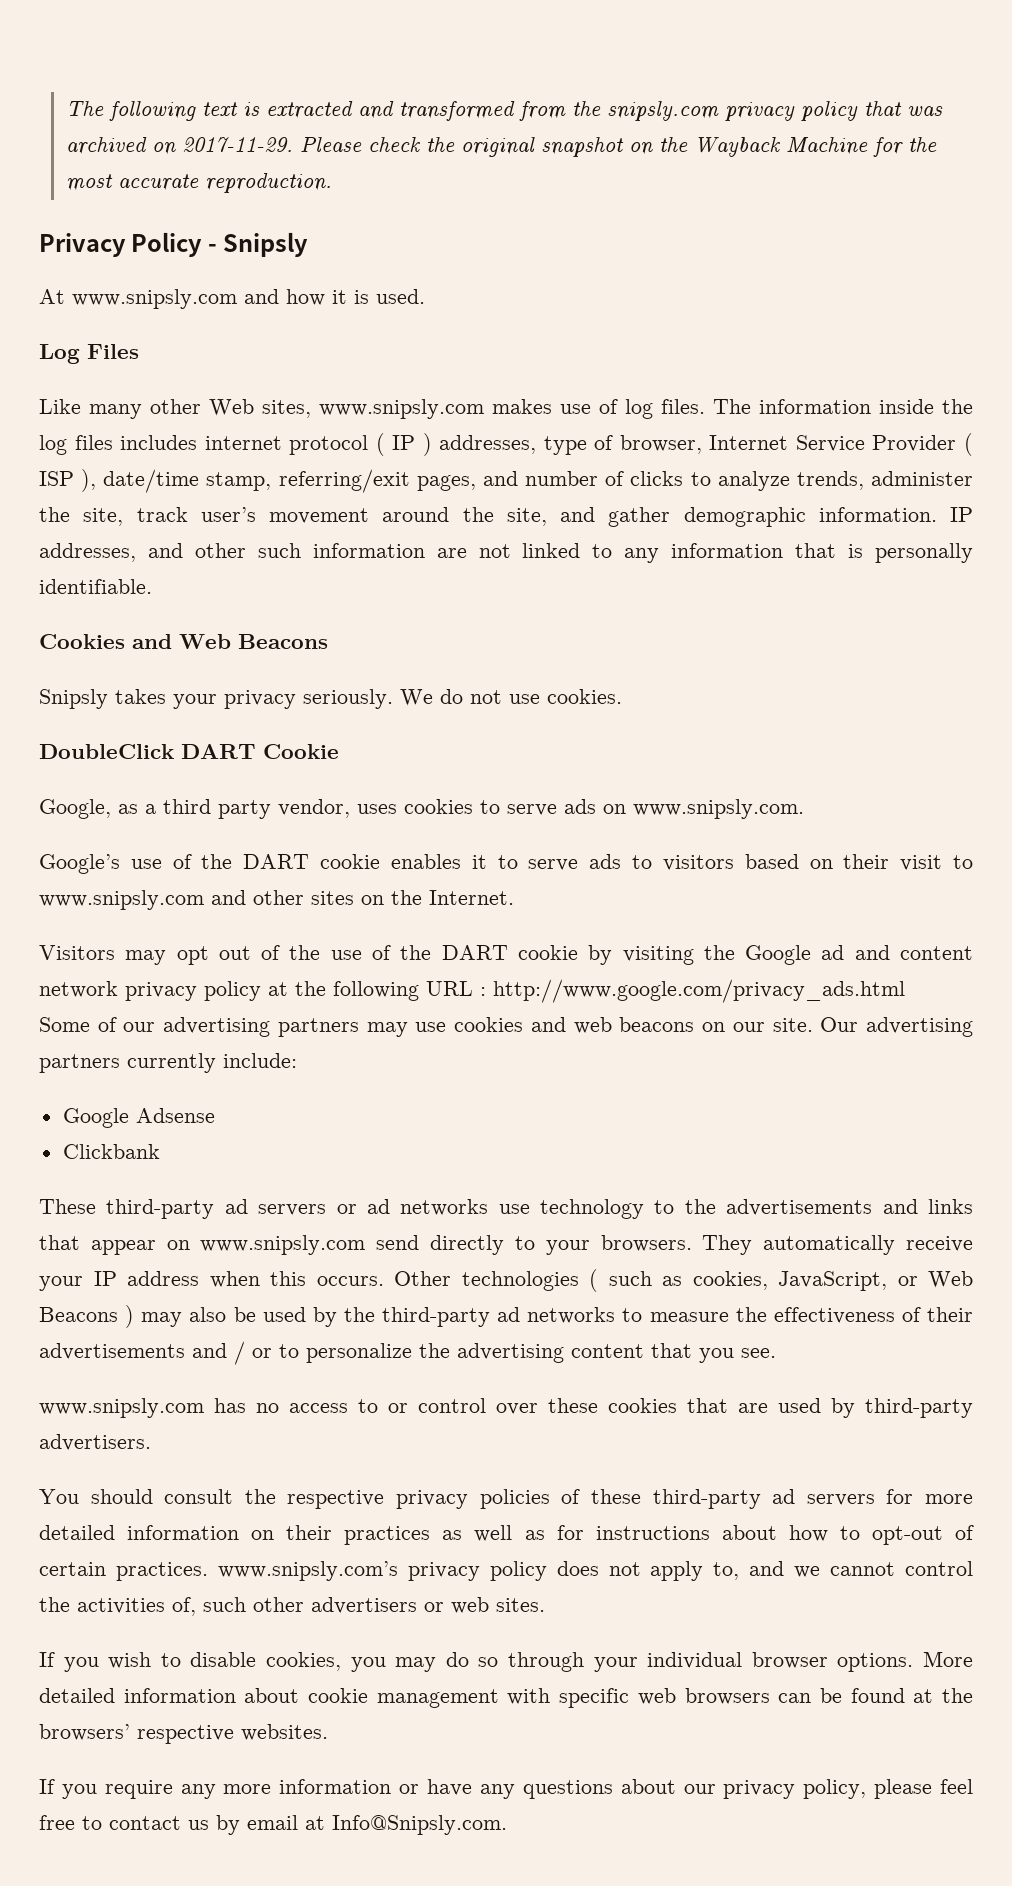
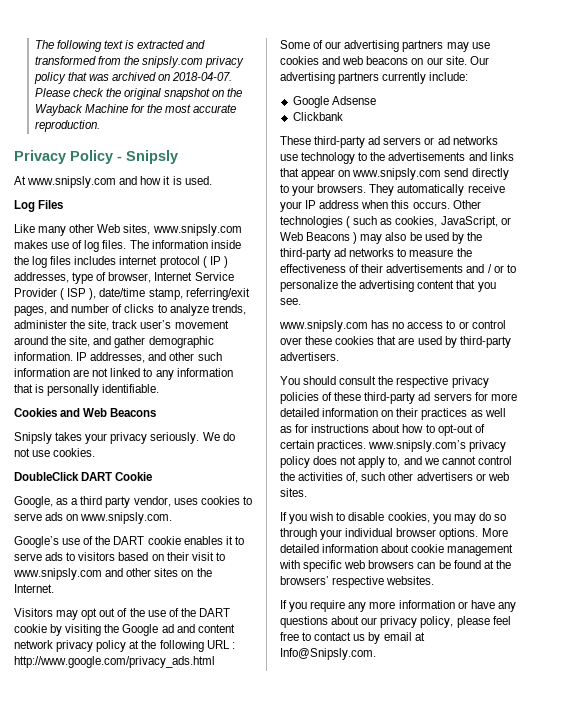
- The following text is extracted and transformed from the snipsly.com privacy policy that was archived on 2017-11-29.
+ The following text is extracted and transformed from the snipsly.com privacy policy that was archived on 2018-04-07.

